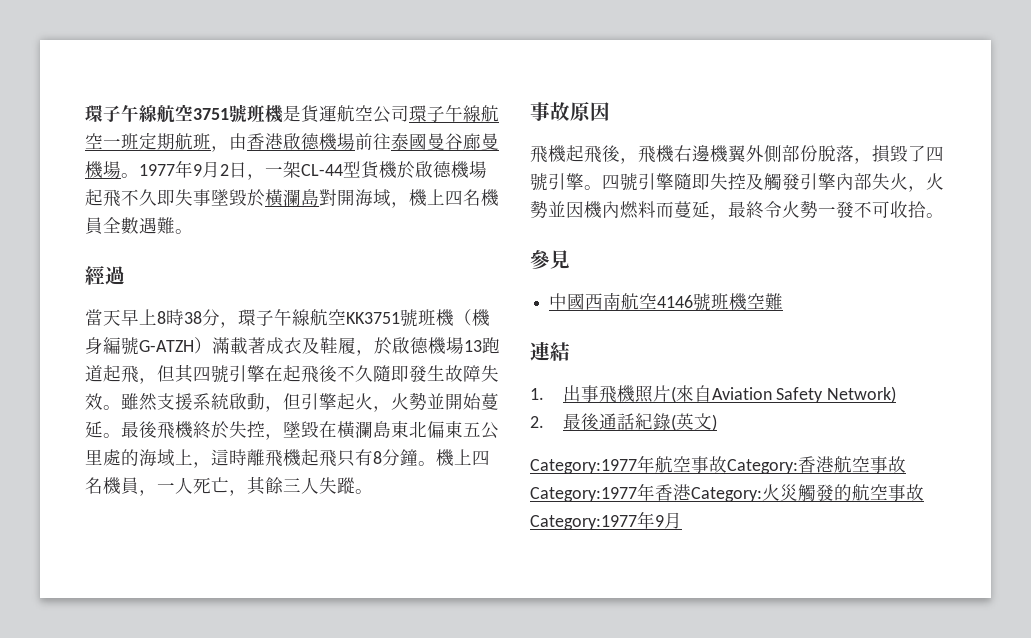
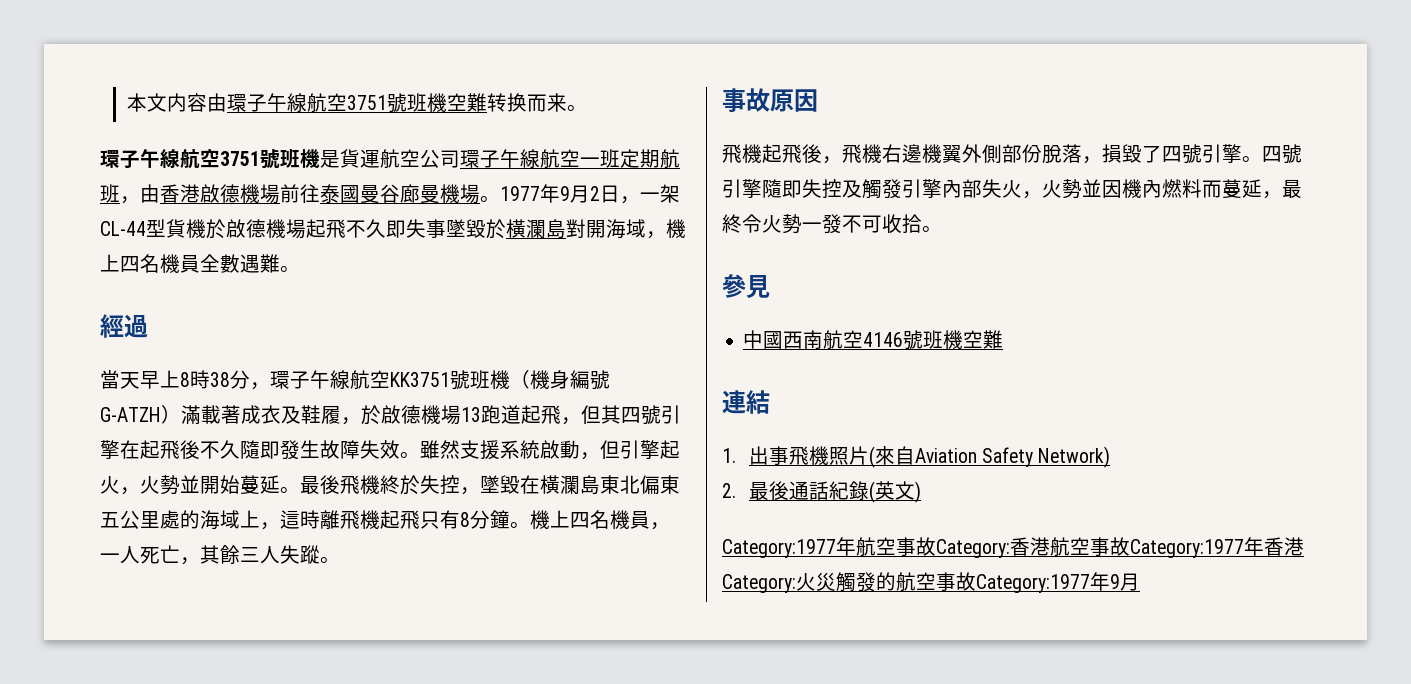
+ 本文内容由環子午線航空3751號班機空難转换而来。

